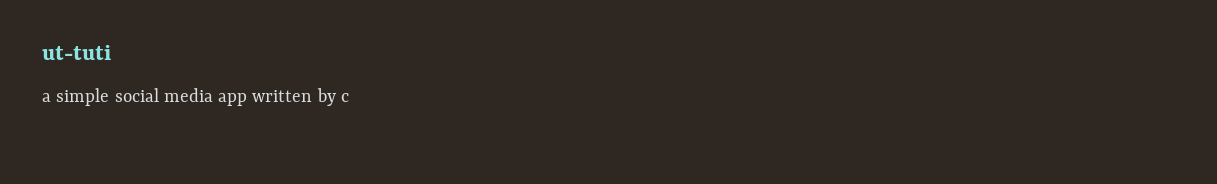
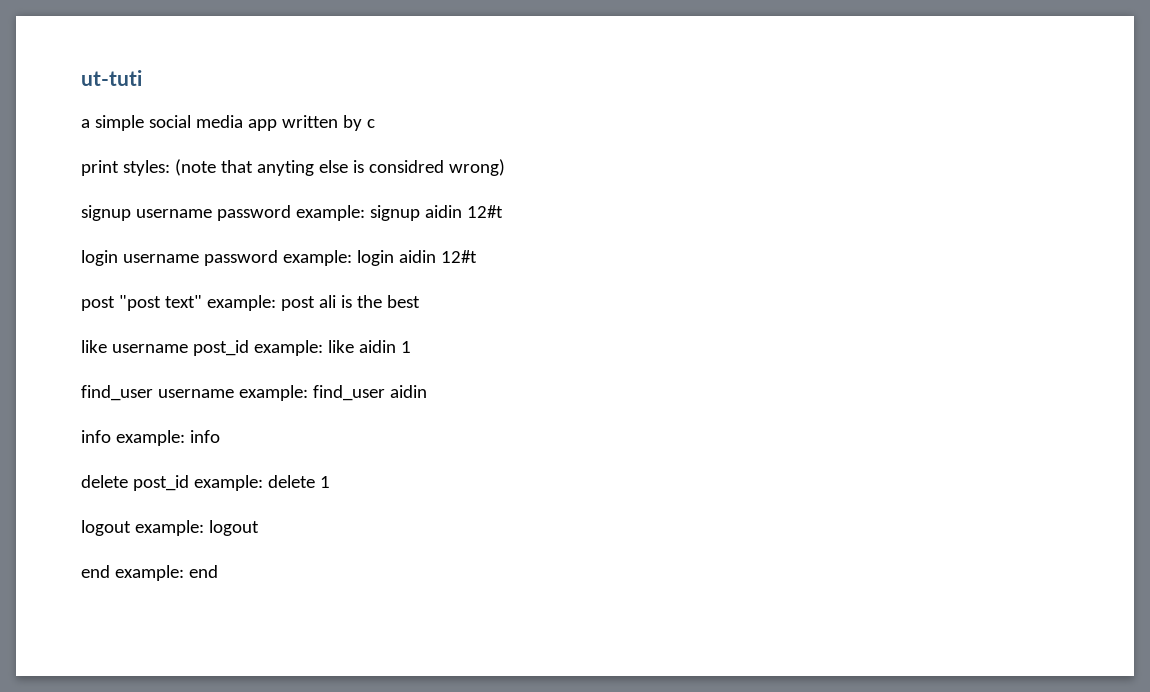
+ print styles: (note that anyting else is considred wrong)
+ signup username password example: signup aidin 12#t
+ login username password example: login aidin 12#t
+ post "post text" example: post ali is the best
+ like username post_id example: like aidin 1
+ find_user username example: find_user aidin
+ info example: info
+ delete post_id example: delete 1
+ logout example: logout
+ end example: end

